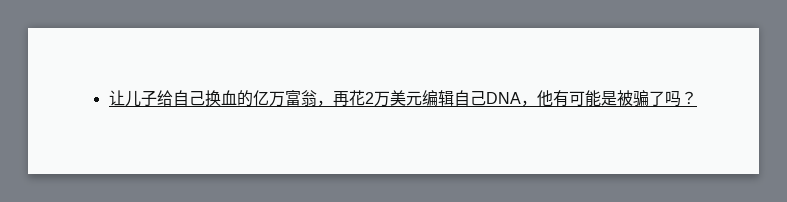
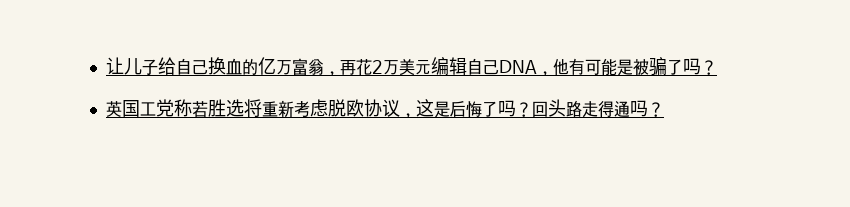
+ 英国工党称若胜选将重新考虑脱欧协议，这是后悔了吗？回头路走得通吗？

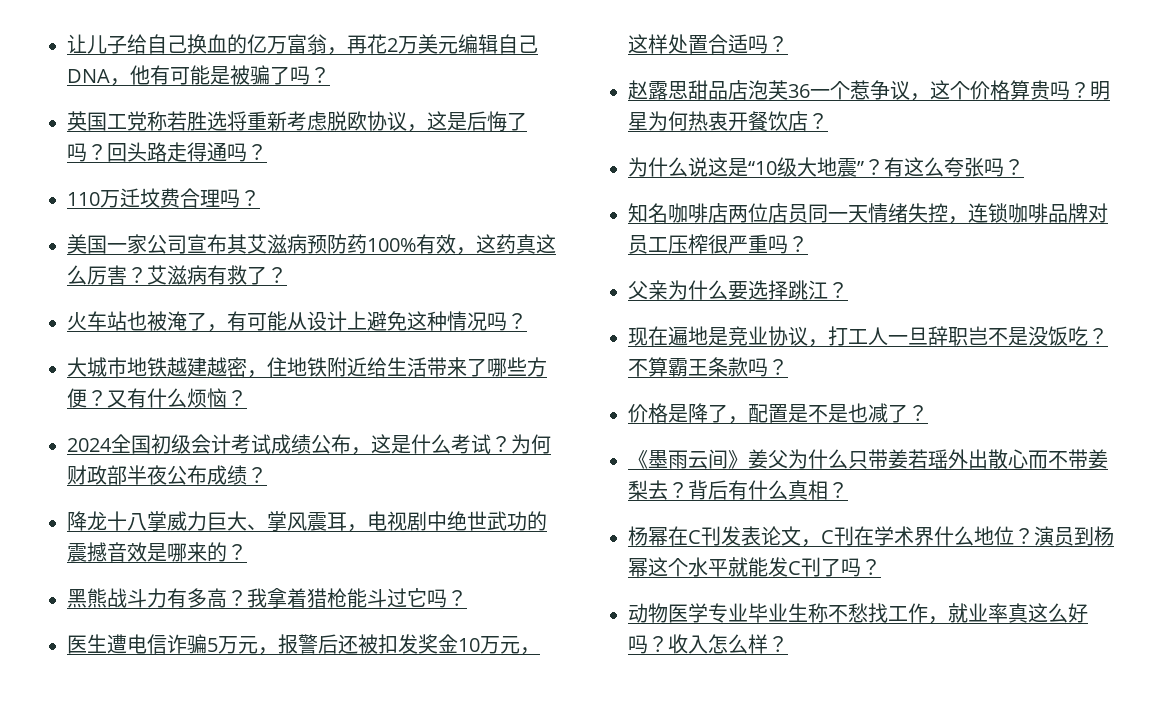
+ 110万迁坟费合理吗？
+ 美国一家公司宣布其艾滋病预防药100%有效，这药真这么厉害？艾滋病有救了？
+ 火车站也被淹了，有可能从设计上避免这种情况吗？
+ 大城市地铁越建越密，住地铁附近给生活带来了哪些方便？又有什么烦恼？
+ 2024全国初级会计考试成绩公布，这是什么考试？为何财政部半夜公布成绩？
+ 降龙十八掌威力巨大、掌风震耳，电视剧中绝世武功的震撼音效是哪来的？
+ 黑熊战斗力有多高？我拿着猎枪能斗过它吗？
+ 医生遭电信诈骗5万元，报警后还被扣发奖金10万元，这样处置合适吗？
+ 赵露思甜品店泡芙36一个惹争议，这个价格算贵吗？明星为何热衷开餐饮店？
+ 为什么说这是“10级大地震”？有这么夸张吗？
+ 知名咖啡店两位店员同一天情绪失控，连锁咖啡品牌对员工压榨很严重吗？
+ 父亲为什么要选择跳江？
+ 现在遍地是竞业协议，打工人一旦辞职岂不是没饭吃？不算霸王条款吗？
+ 价格是降了，配置是不是也减了？
+ 《墨雨云间》姜父为什么只带姜若瑶外出散心而不带姜梨去？背后有什么真相？
+ 杨幂在C刊发表论文，C刊在学术界什么地位？演员到杨幂这个水平就能发C刊了吗？
+ 动物医学专业毕业生称不愁找工作，就业率真这么好吗？收入怎么样？

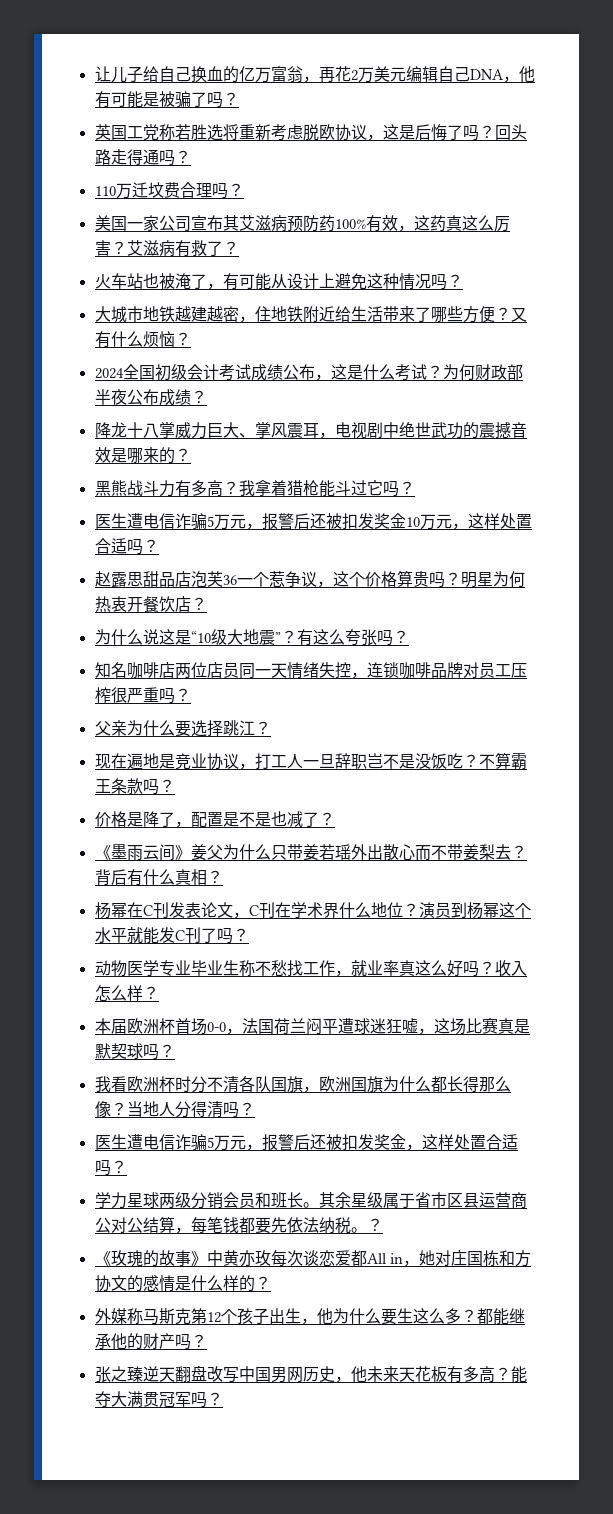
+ 本届欧洲杯首场0-0，法国荷兰闷平遭球迷狂嘘，这场比赛真是默契球吗？
+ 我看欧洲杯时分不清各队国旗，欧洲国旗为什么都长得那么像？当地人分得清吗？
+ 医生遭电信诈骗5万元，报警后还被扣发奖金，这样处置合适吗？
+ 学力星球两级分销会员和班长。其余星级属于省市区县运营商公对公结算，每笔钱都要先依法纳税。？
+ 《玫瑰的故事》中黄亦玫每次谈恋爱都All in，她对庄国栋和方协文的感情是什么样的？
+ 外媒称马斯克第12个孩子出生，他为什么要生这么多？都能继承他的财产吗？
+ 张之臻逆天翻盘改写中国男网历史，他未来天花板有多高？能夺大满贯冠军吗？

